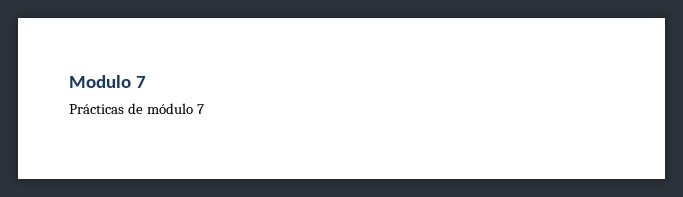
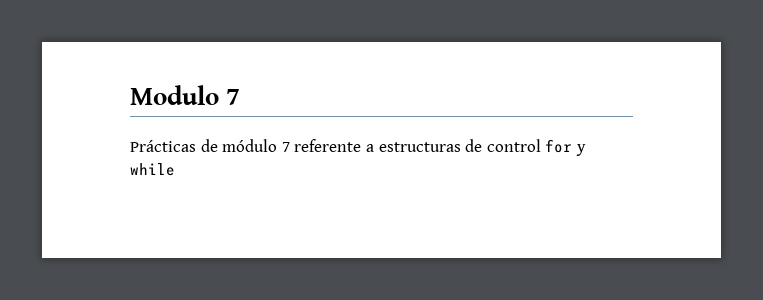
- Prácticas de módulo 7
+ Prácticas de módulo 7 referente a estructuras de control for y while

